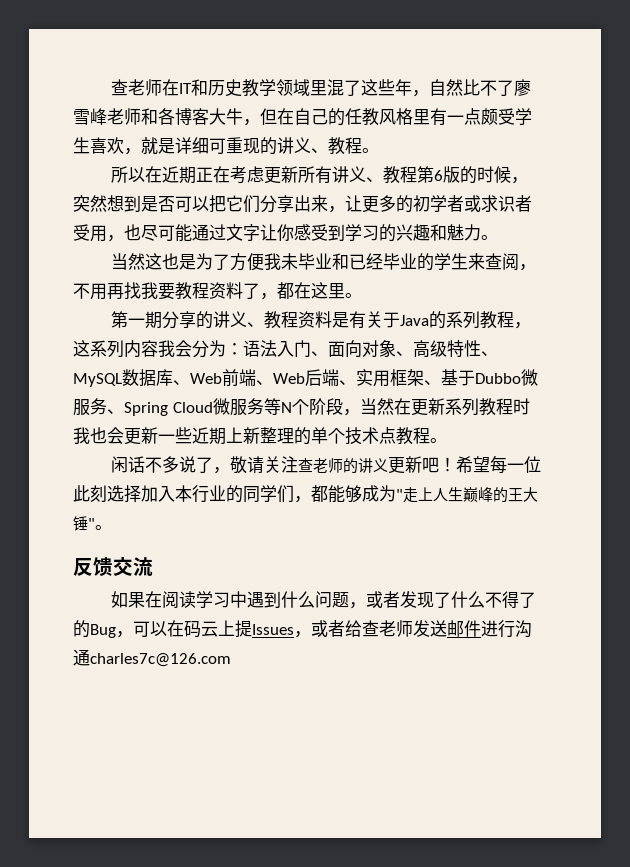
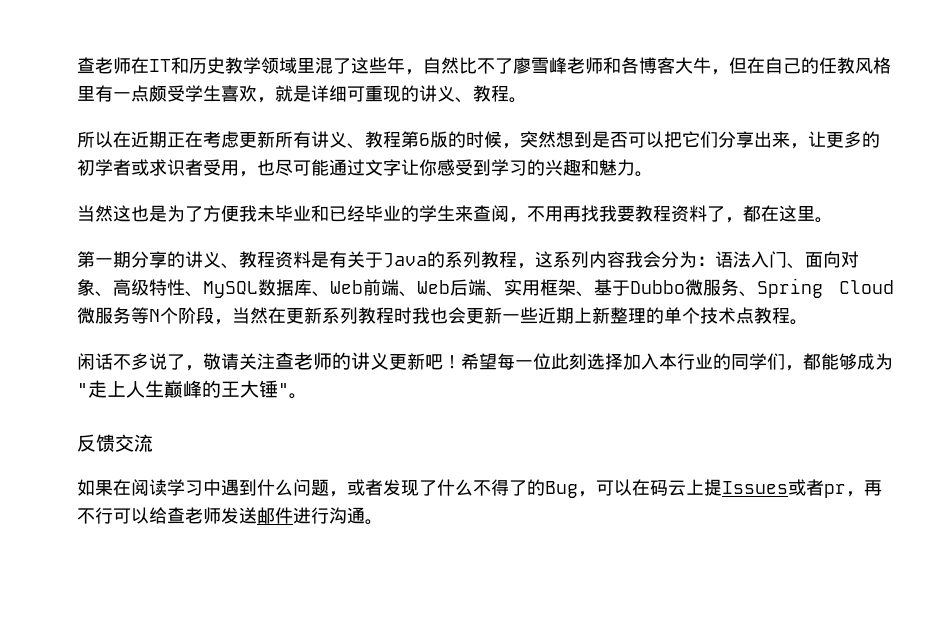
- 如果在阅读学习中遇到什么问题，或者发现了什么不得了的Bug，可以在码云上提Issues，或者给查老师发送邮件进行沟通charles7c@126.com
+ 如果在阅读学习中遇到什么问题，或者发现了什么不得了的Bug，可以在码云上提Issues或者pr，再不行可以给查老师发送邮件进行沟通。

